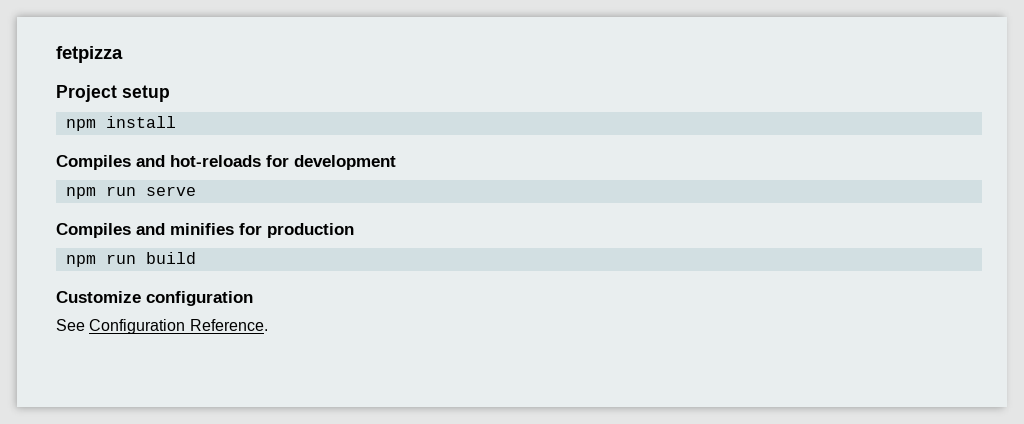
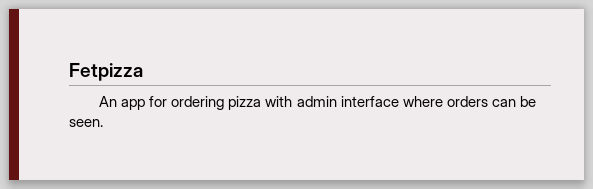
- fetpizza
- Project setup
- npm install
- Compiles and hot-reloads for development
- npm run serve
- Compiles and minifies for production
- npm run build
- Customize configuration
- See Configuration Reference.
+ Fetpizza
+ An app for ordering pizza with admin interface where orders can be seen.

